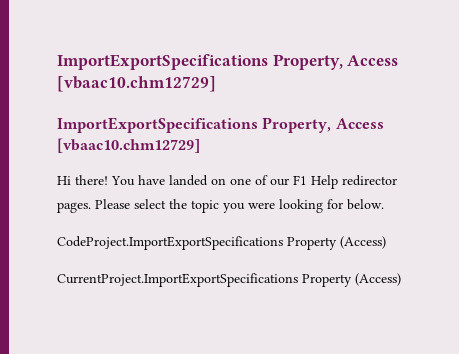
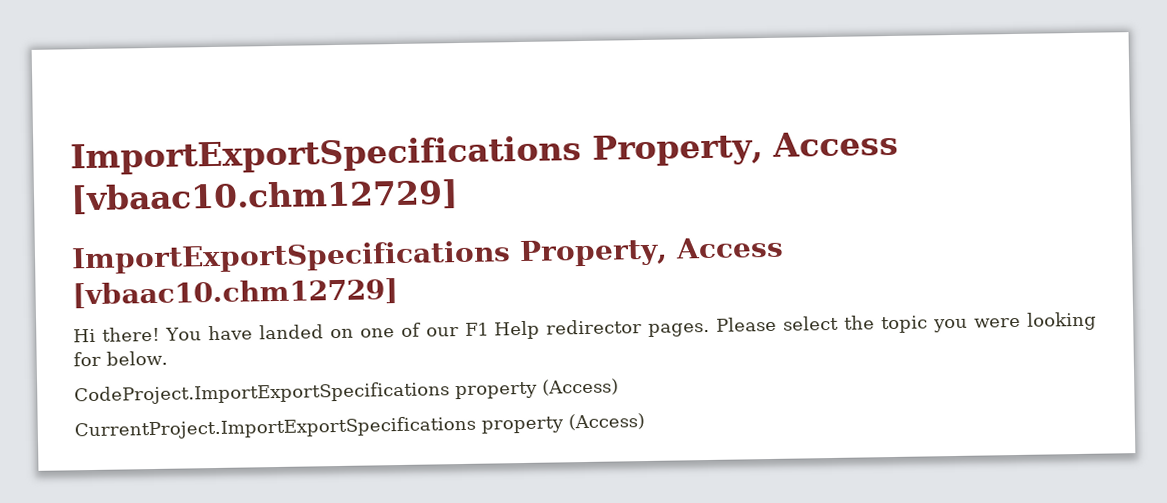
- CodeProject.ImportExportSpecifications Property (Access)
+ CodeProject.ImportExportSpecifications property (Access)
- CurrentProject.ImportExportSpecifications Property (Access)
+ CurrentProject.ImportExportSpecifications property (Access)

